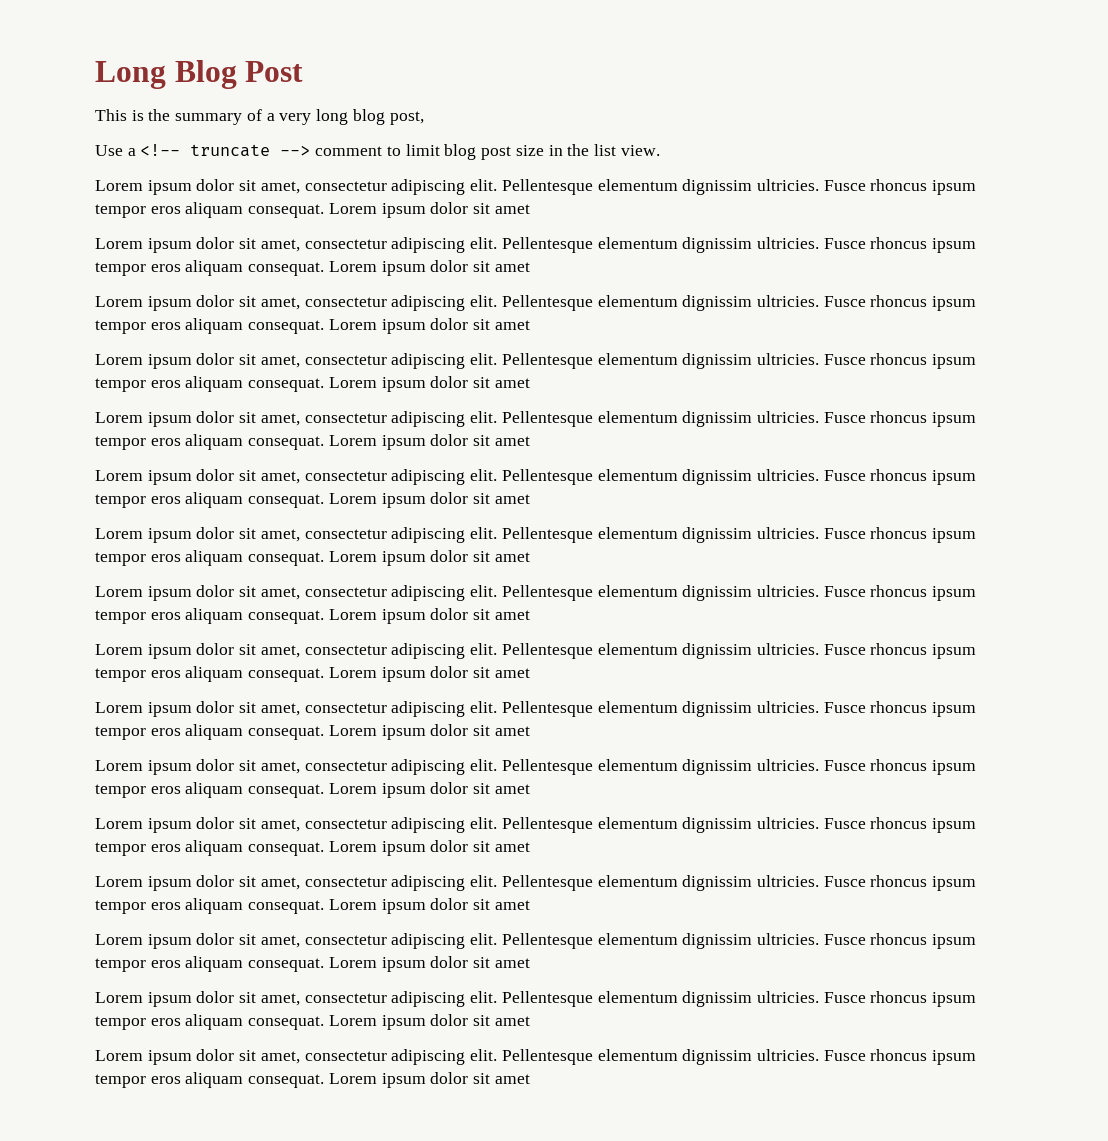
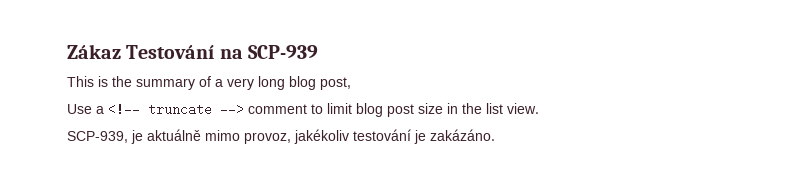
- Long Blog Post
+ Zákaz Testování na SCP-939
  Use a <!-- truncate --> comment to limit blog post size in the list view.
- Lorem ipsum dolor sit amet, consectetur adipiscing elit. Pellentesque elementum dignissim ultricies. Fusce rhoncus ipsum tempor eros aliquam consequat. Lorem ipsum dolor sit amet
- Lorem ipsum dolor sit amet, consectetur adipiscing elit. Pellentesque elementum dignissim ultricies. Fusce rhoncus ipsum tempor eros aliquam consequat. Lorem ipsum dolor sit amet
- Lorem ipsum dolor sit amet, consectetur adipiscing elit. Pellentesque elementum dignissim ultricies. Fusce rhoncus ipsum tempor eros aliquam consequat. Lorem ipsum dolor sit amet
- Lorem ipsum dolor sit amet, consectetur adipiscing elit. Pellentesque elementum dignissim ultricies. Fusce rhoncus ipsum tempor eros aliquam consequat. Lorem ipsum dolor sit amet
- Lorem ipsum dolor sit amet, consectetur adipiscing elit. Pellentesque elementum dignissim ultricies. Fusce rhoncus ipsum tempor eros aliquam consequat. Lorem ipsum dolor sit amet
- Lorem ipsum dolor sit amet, consectetur adipiscing elit. Pellentesque elementum dignissim ultricies. Fusce rhoncus ipsum tempor eros aliquam consequat. Lorem ipsum dolor sit amet
- Lorem ipsum dolor sit amet, consectetur adipiscing elit. Pellentesque elementum dignissim ultricies. Fusce rhoncus ipsum tempor eros aliquam consequat. Lorem ipsum dolor sit amet
- Lorem ipsum dolor sit amet, consectetur adipiscing elit. Pellentesque elementum dignissim ultricies. Fusce rhoncus ipsum tempor eros aliquam consequat. Lorem ipsum dolor sit amet
- Lorem ipsum dolor sit amet, consectetur adipiscing elit. Pellentesque elementum dignissim ultricies. Fusce rhoncus ipsum tempor eros aliquam consequat. Lorem ipsum dolor sit amet
- Lorem ipsum dolor sit amet, consectetur adipiscing elit. Pellentesque elementum dignissim ultricies. Fusce rhoncus ipsum tempor eros aliquam consequat. Lorem ipsum dolor sit amet
- Lorem ipsum dolor sit amet, consectetur adipiscing elit. Pellentesque elementum dignissim ultricies. Fusce rhoncus ipsum tempor eros aliquam consequat. Lorem ipsum dolor sit amet
- Lorem ipsum dolor sit amet, consectetur adipiscing elit. Pellentesque elementum dignissim ultricies. Fusce rhoncus ipsum tempor eros aliquam consequat. Lorem ipsum dolor sit amet
- Lorem ipsum dolor sit amet, consectetur adipiscing elit. Pellentesque elementum dignissim ultricies. Fusce rhoncus ipsum tempor eros aliquam consequat. Lorem ipsum dolor sit amet
- Lorem ipsum dolor sit amet, consectetur adipiscing elit. Pellentesque elementum dignissim ultricies. Fusce rhoncus ipsum tempor eros aliquam consequat. Lorem ipsum dolor sit amet
- Lorem ipsum dolor sit amet, consectetur adipiscing elit. Pellentesque elementum dignissim ultricies. Fusce rhoncus ipsum tempor eros aliquam consequat. Lorem ipsum dolor sit amet
- Lorem ipsum dolor sit amet, consectetur adipiscing elit. Pellentesque elementum dignissim ultricies. Fusce rhoncus ipsum tempor eros aliquam consequat. Lorem ipsum dolor sit amet
+ SCP-939, je aktuálně mimo provoz, jakékoliv testování je zakázáno.

